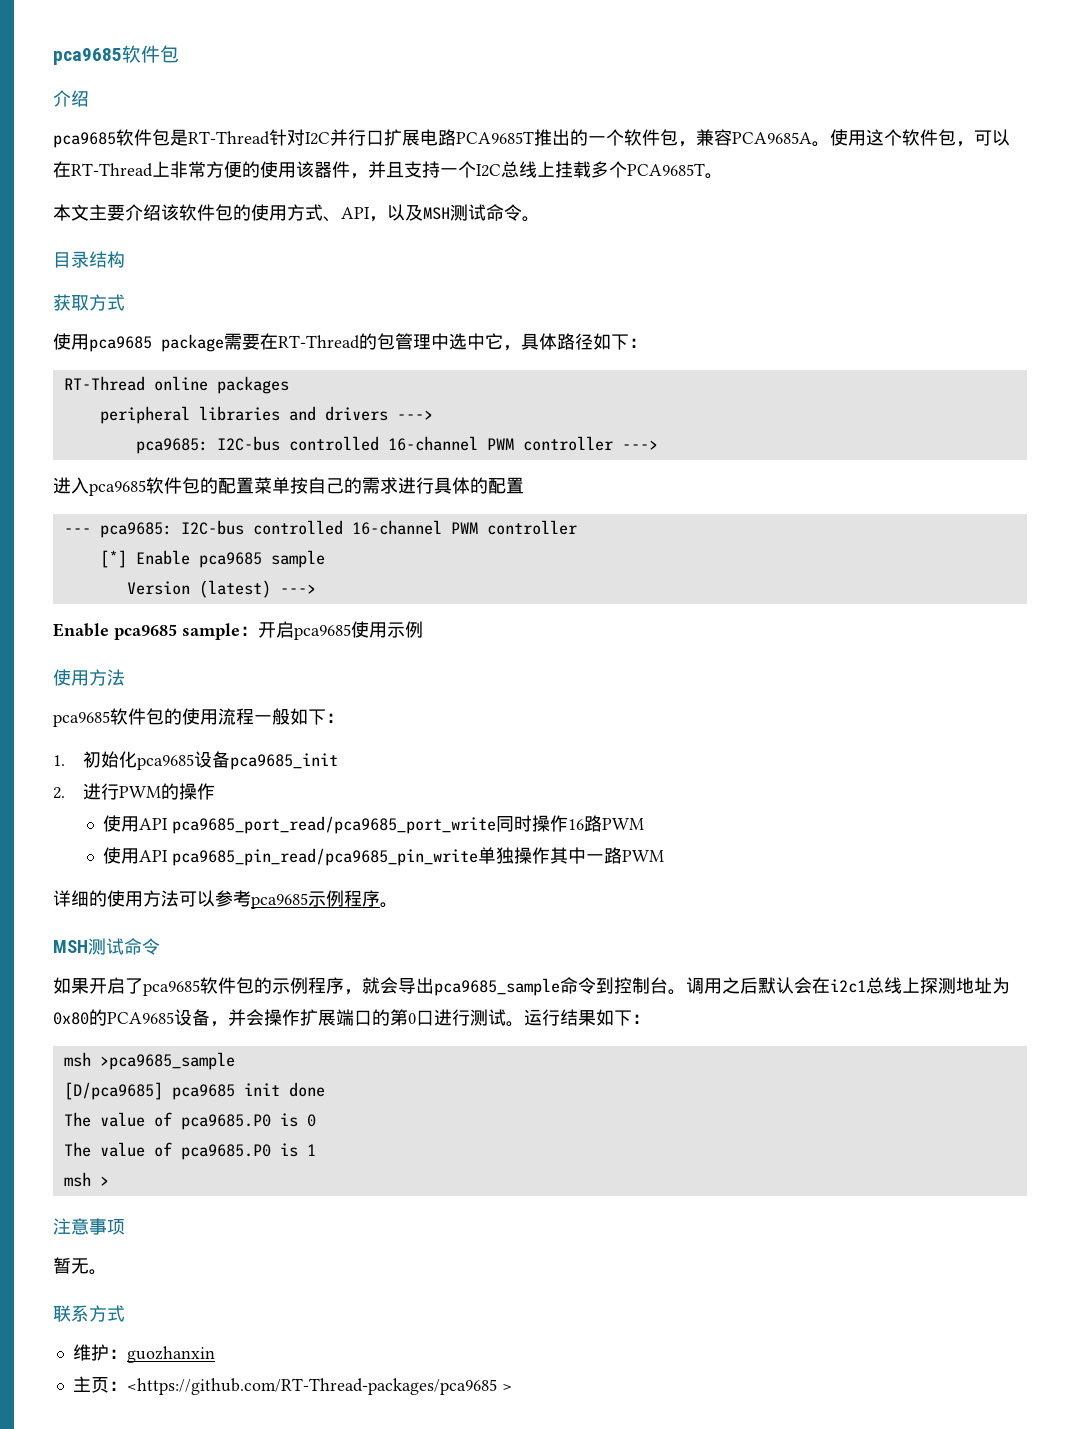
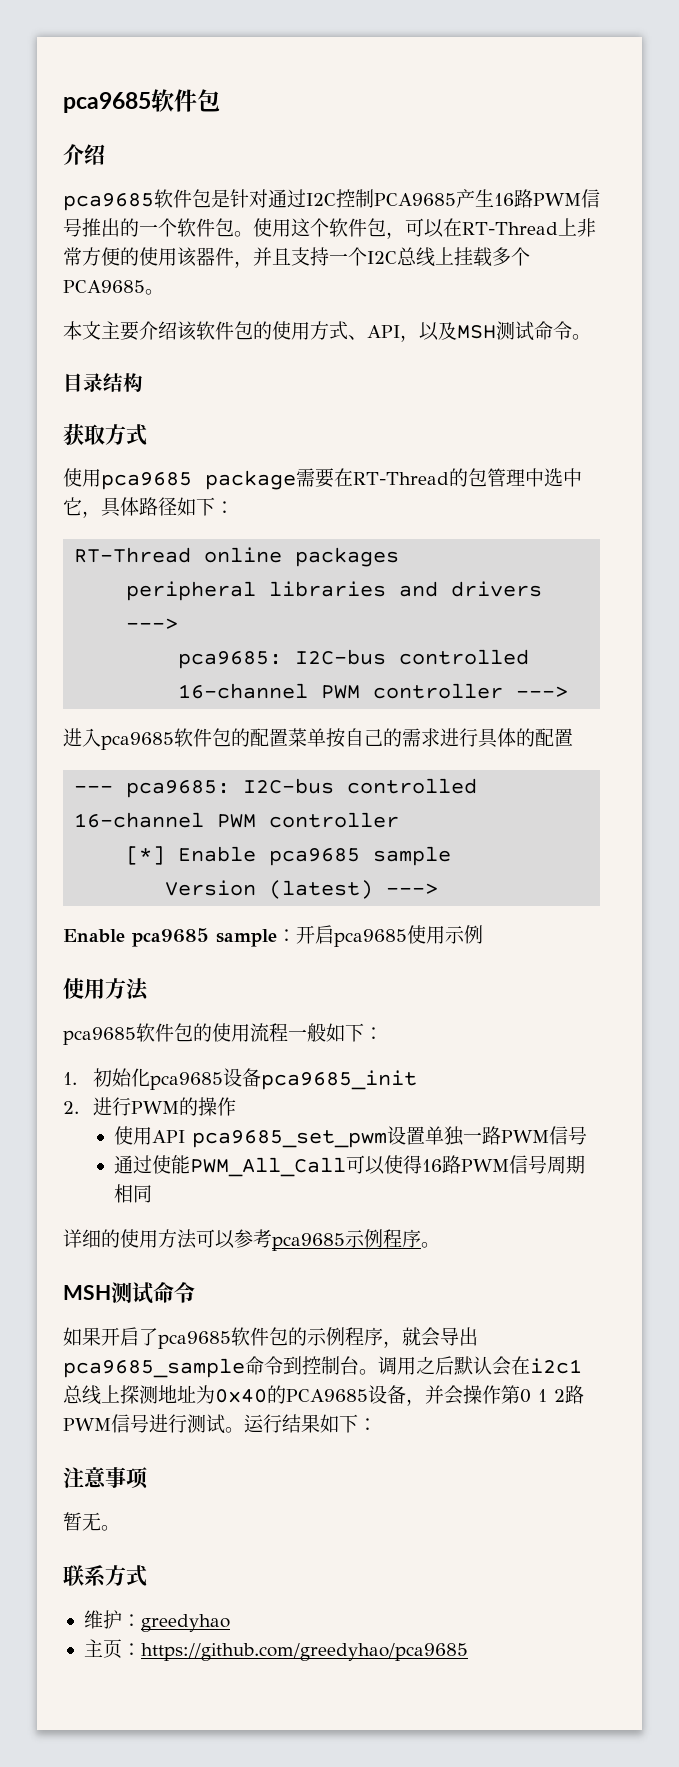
- pca9685软件包是RT-Thread针对I2C并行口扩展电路PCA9685T推出的一个软件包，兼容PCA9685A。
+ pca9685软件包是针对通过I2C控制PCA9685产生16路PWM信号推出的一个软件包。
- 使用这个软件包，可以在RT-Thread上非常方便的使用该器件，并且支持一个I2C总线上挂载多个PCA9685T。
+ 使用这个软件包，可以在RT-Thread上非常方便的使用该器件，并且支持一个I2C总线上挂载多个PCA9685。
- 使用API pca9685_port_read/pca9685_port_write同时操作16路PWM
- 使用API pca9685_pin_read/pca9685_pin_write单独操作其中一路PWM
+ 使用API pca9685_set_pwm设置单独一路PWM信号
+ 通过使能PWM_All_Call可以使得16路PWM信号周期相同
- 调用之后默认会在i2c1总线上探测地址为0x80的PCA9685设备，并会操作扩展端口的第0口进行测试。
+ 调用之后默认会在i2c1总线上探测地址为0x40的PCA9685设备，并会操作第0 1 2路PWM信号进行测试。
- msh >pca9685_sample
- [D/pca9685] pca9685 init done
- The value of pca9685.P0 is 0
- The value of pca9685.P0 is 1
- msh >
- 维护：guozhanxin
+ 维护：greedyhao
- 主页：<https://github.com/RT-Thread-packages/pca9685 >
+ 主页：https://github.com/greedyhao/pca9685

